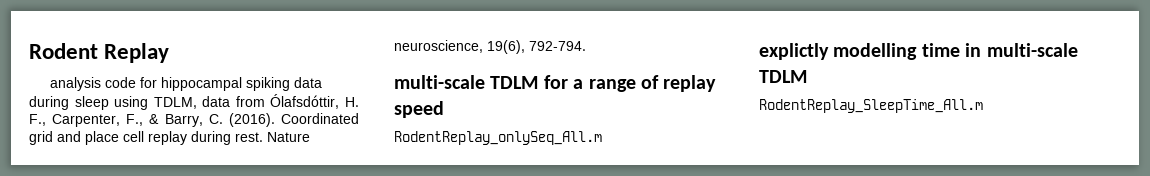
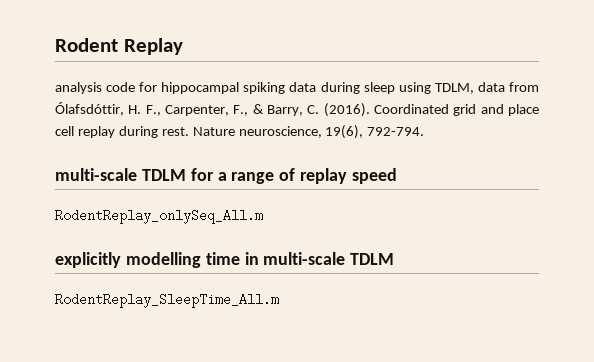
- explictly modelling time in multi-scale TDLM
+ explicitly modelling time in multi-scale TDLM

